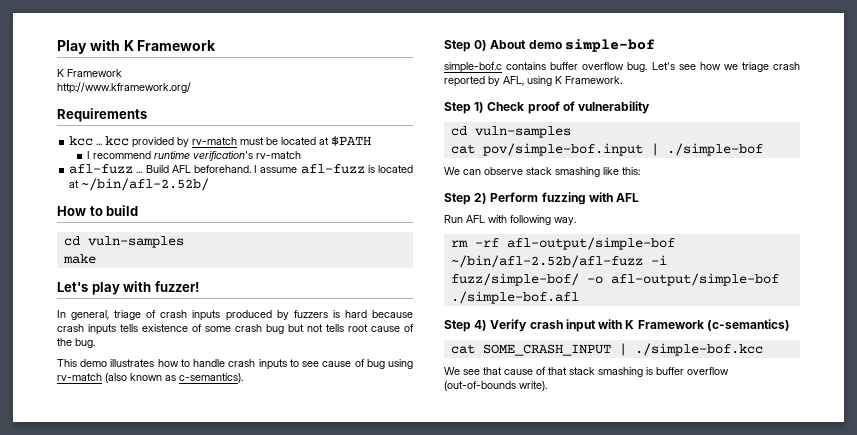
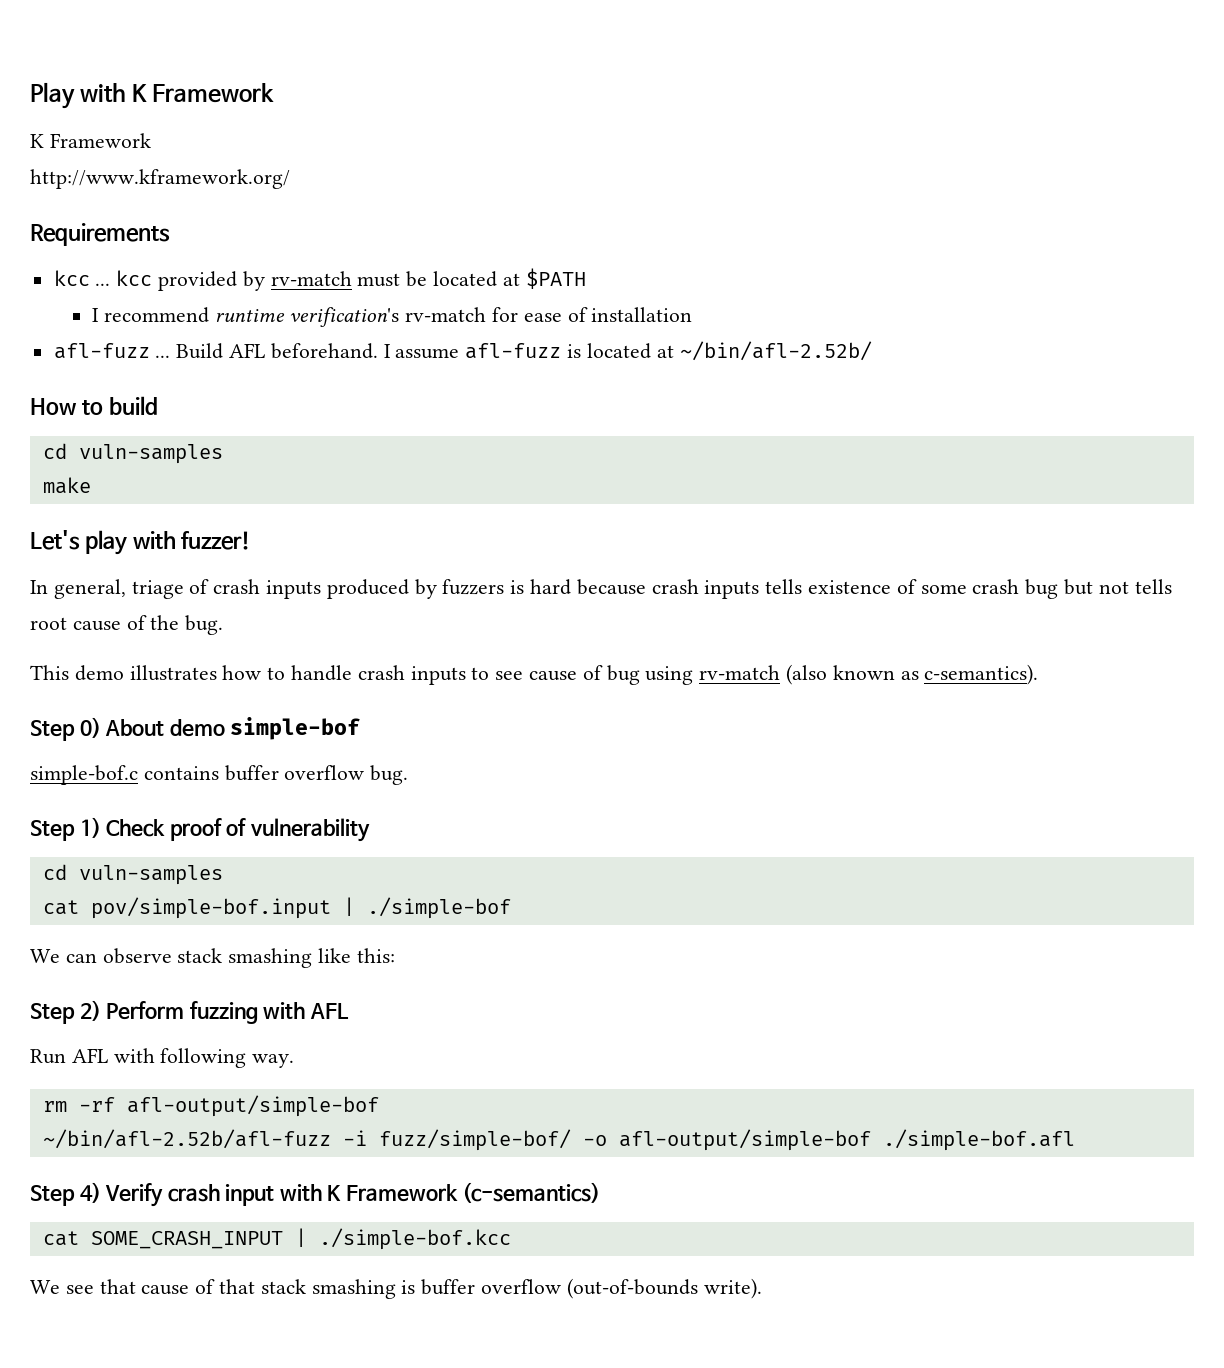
- I recommend runtime verification's rv-match
+ I recommend runtime verification's rv-match for ease of installation
- Let's see how we triage crash reported by AFL, using K Framework.

